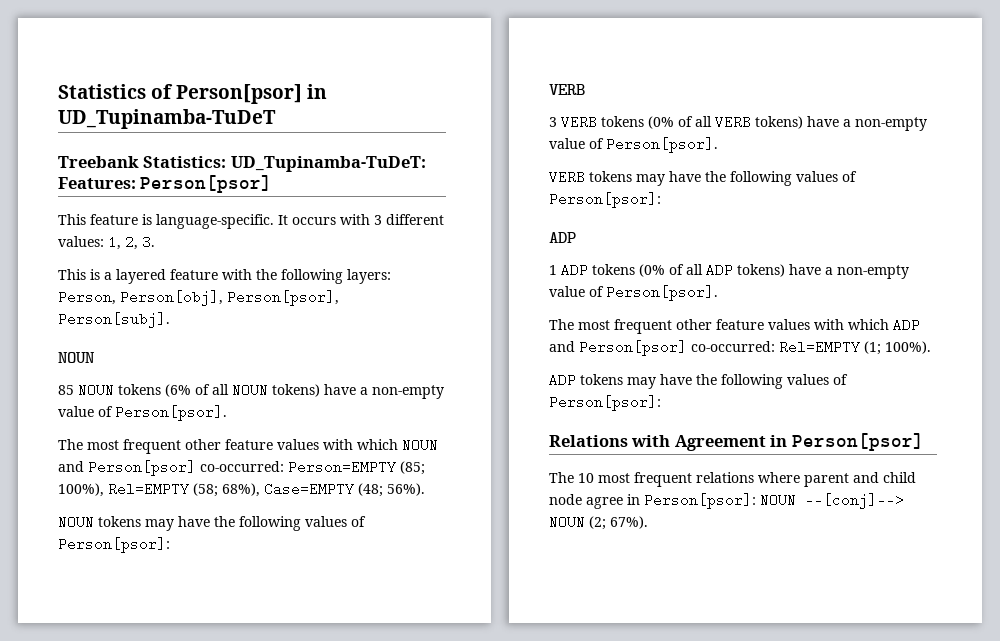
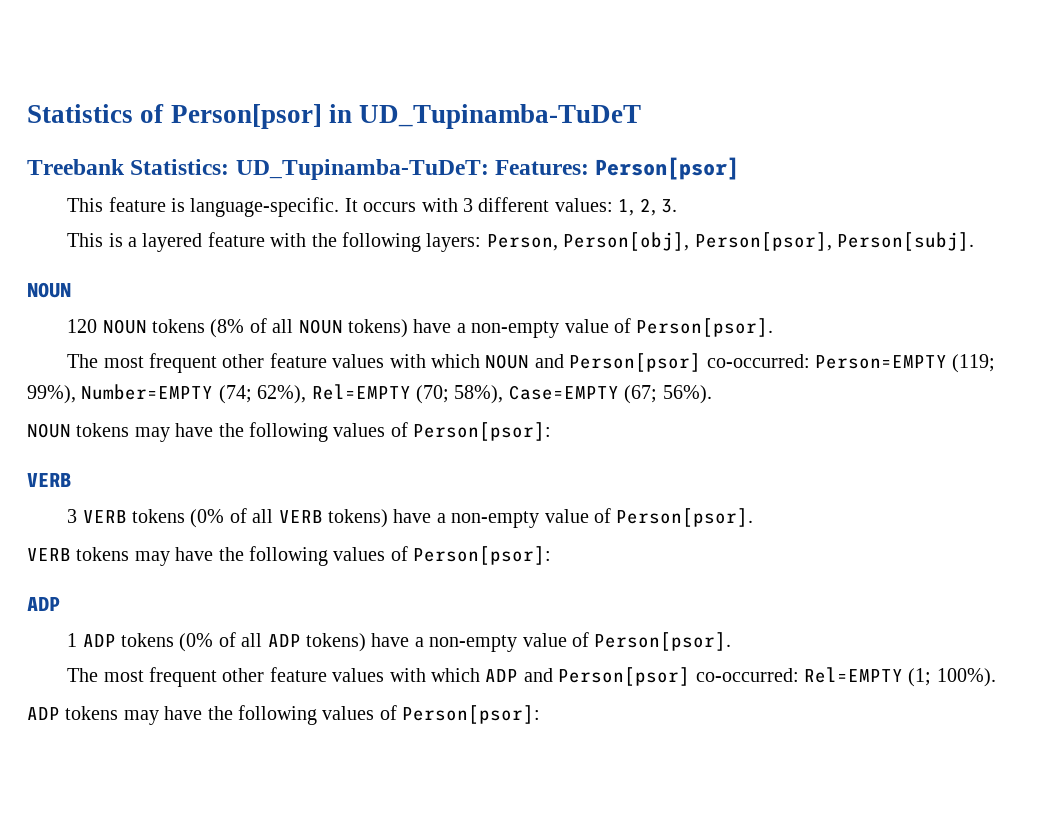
- 85 NOUN tokens (6% of all NOUN tokens) have a non-empty value of Person[psor].
+ 120 NOUN tokens (8% of all NOUN tokens) have a non-empty value of Person[psor].
- The most frequent other feature values with which NOUN and Person[psor] co-occurred: Person=EMPTY (85; 100%), Rel=EMPTY (58; 68%), Case=EMPTY (48; 56%).
+ The most frequent other feature values with which NOUN and Person[psor] co-occurred: Person=EMPTY (119; 99%), Number=EMPTY (74; 62%), Rel=EMPTY (70; 58%), Case=EMPTY (67; 56%).
- Relations with Agreement in Person[psor]
- The 10 most frequent relations where parent and child node agree in Person[psor]: NOUN --[conj]--> NOUN (2; 67%).

